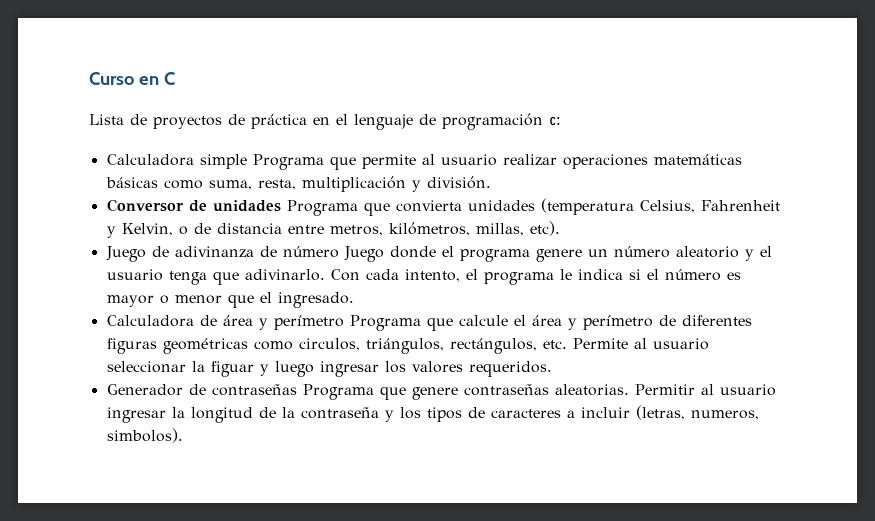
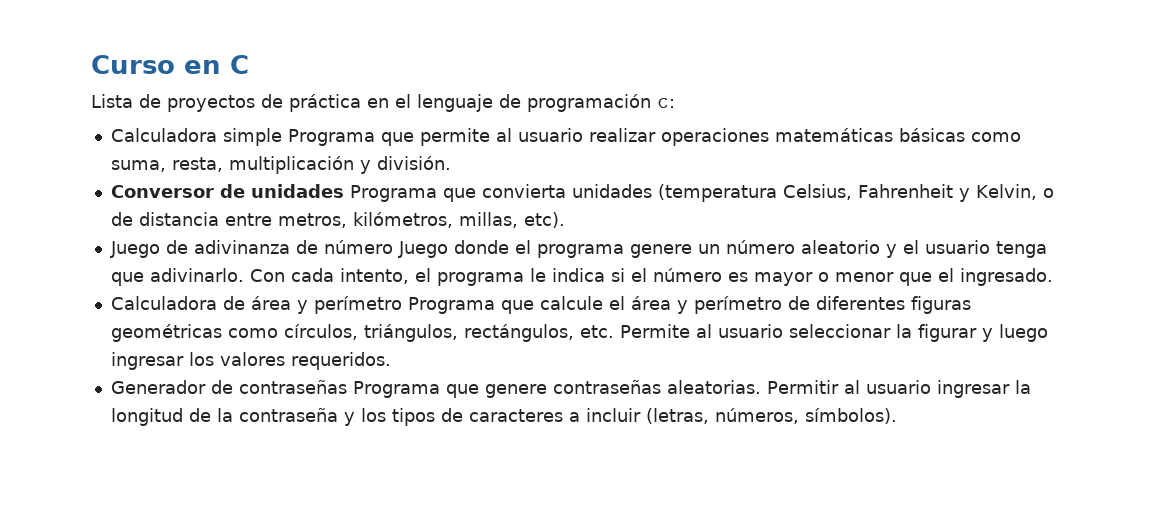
- Calculadora de área y perímetro Programa que calcule el área y perímetro de diferentes figuras geométricas como circulos, triángulos, rectángulos, etc. Permite al usuario seleccionar la figuar y luego ingresar los valores requeridos.
+ Calculadora de área y perímetro Programa que calcule el área y perímetro de diferentes figuras geométricas como círculos, triángulos, rectángulos, etc. Permite al usuario seleccionar la figurar y luego ingresar los valores requeridos.
- Permitir al usuario ingresar la longitud de la contraseña y los tipos de caracteres a incluir (letras, numeros, simbolos).
+ Permitir al usuario ingresar la longitud de la contraseña y los tipos de caracteres a incluir (letras, números, símbolos).

